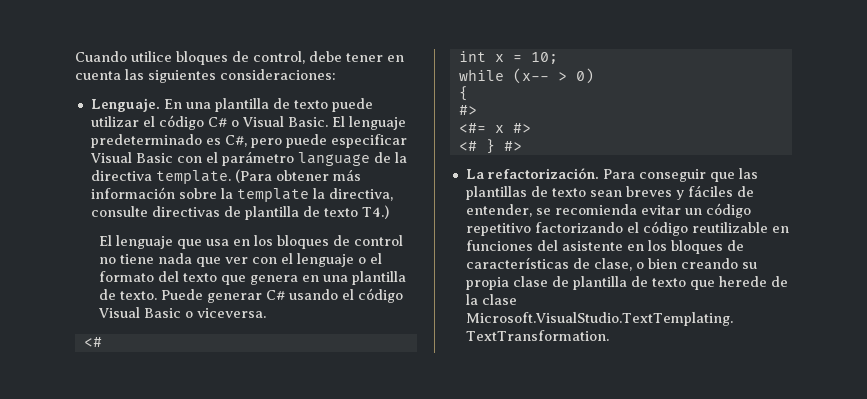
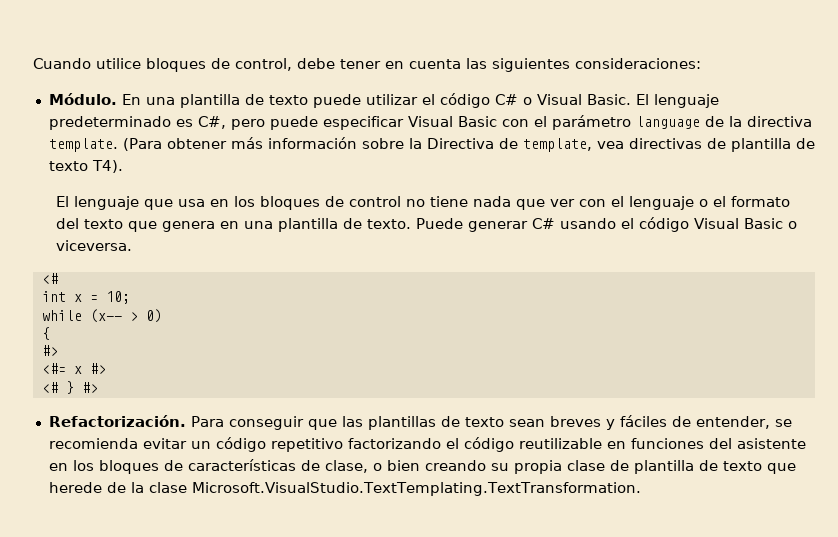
- Lenguaje.
+ Módulo.
- (Para obtener más información sobre la template la directiva, consulte directivas de plantilla de texto T4.)
+ (Para obtener más información sobre la Directiva de template, vea directivas de plantilla de texto T4).
- La refactorización.
+ Refactorización.

